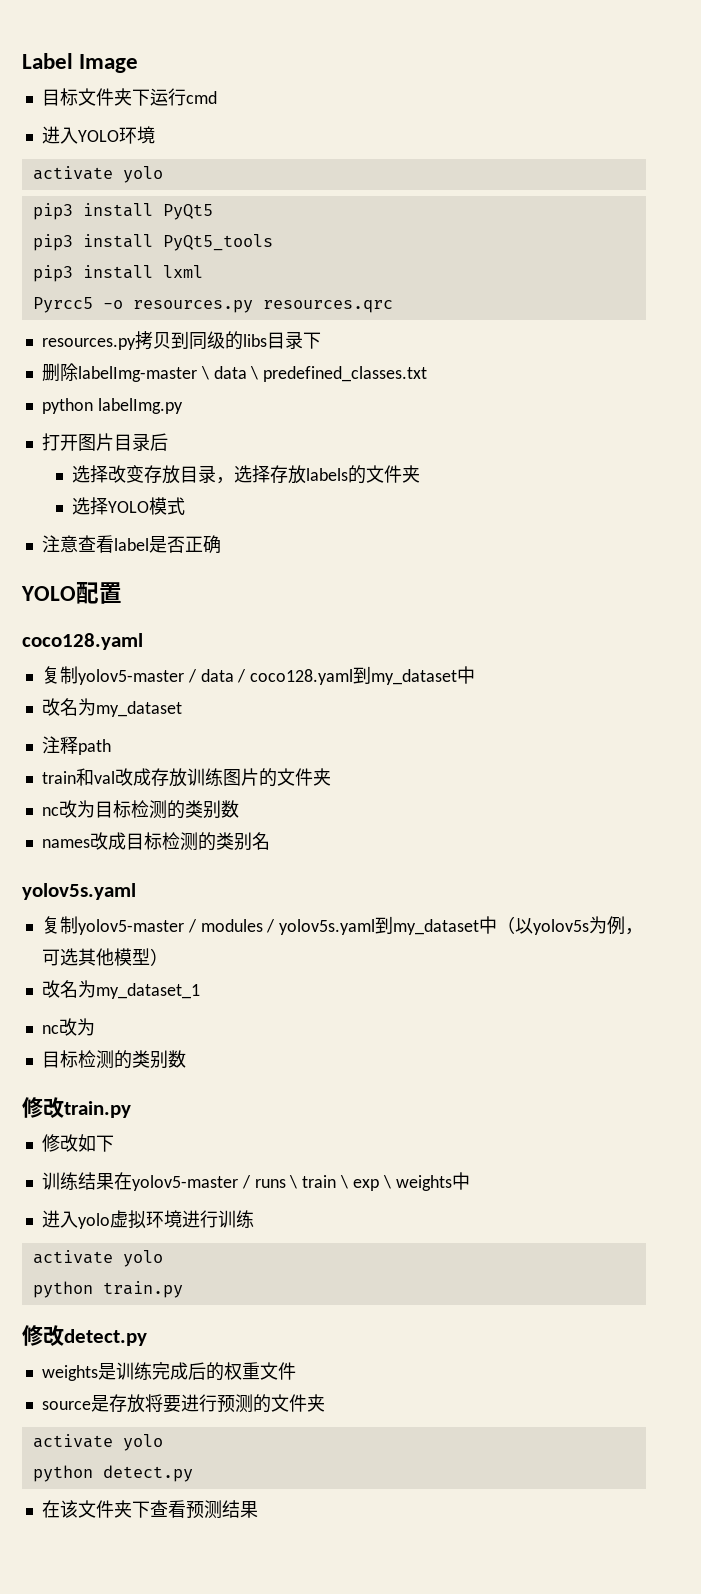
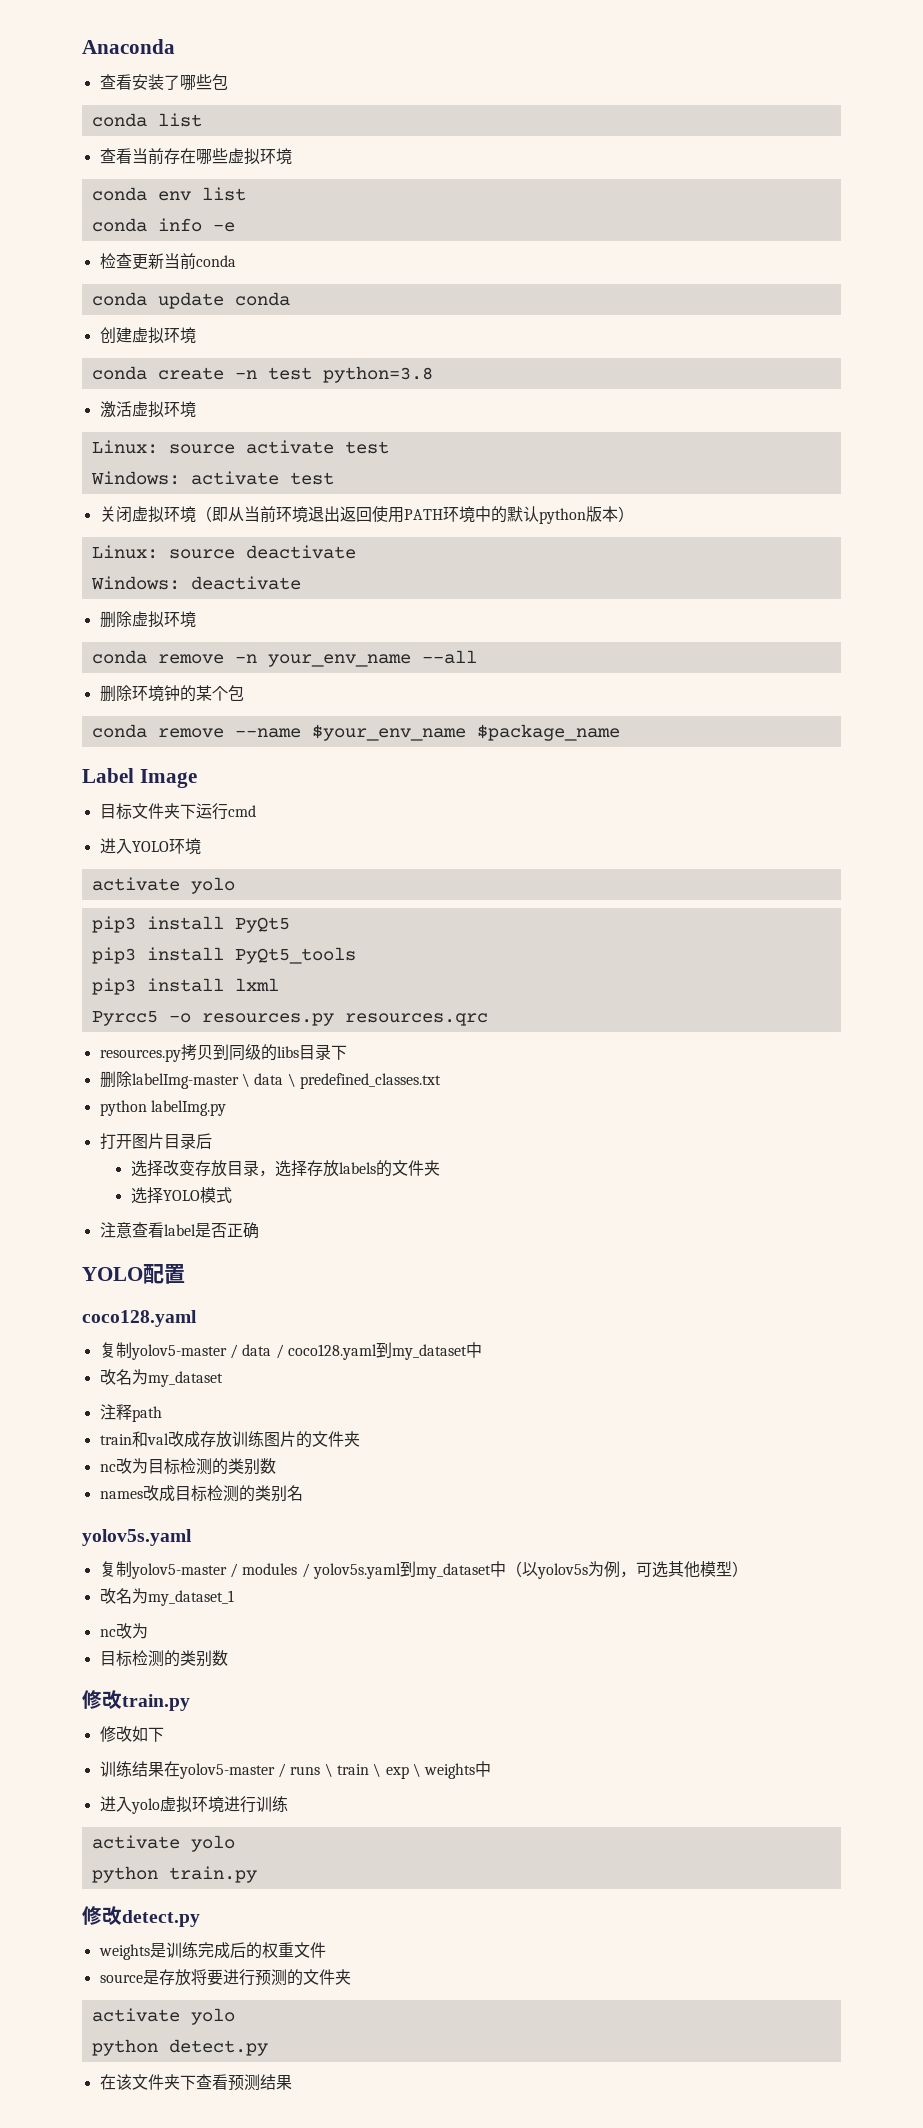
+ Anaconda
+ 查看安装了哪些包
+ conda list
+ 查看当前存在哪些虚拟环境
+ conda env list
+ conda info -e
+ 检查更新当前conda
+ conda update conda
+ 创建虚拟环境
+ conda create -n test python=3.8
+ 激活虚拟环境
+ Linux: source activate test
+ Windows: activate test
+ 关闭虚拟环境（即从当前环境退出返回使用PATH环境中的默认python版本）
+ Linux: source deactivate
+ Windows: deactivate
+ 删除虚拟环境
+ conda remove -n your_env_name --all
+ 删除环境钟的某个包
+ conda remove --name $your_env_name $package_name

